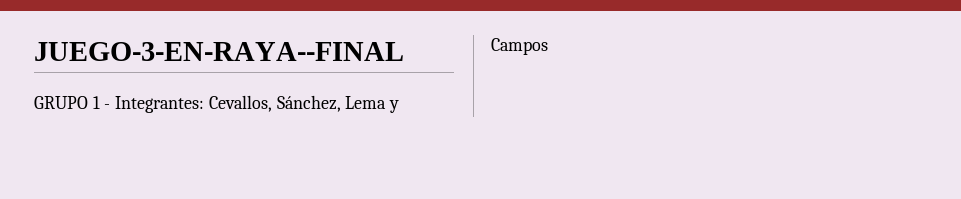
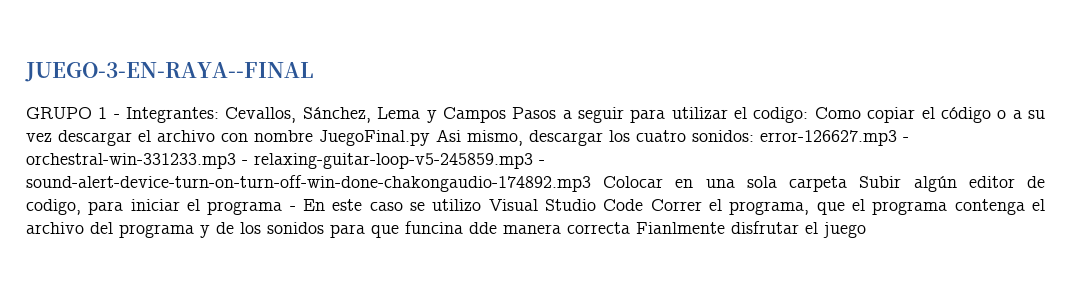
- GRUPO 1 - Integrantes: Cevallos, Sánchez, Lema y Campos
+ GRUPO 1 - Integrantes: Cevallos, Sánchez, Lema y Campos Pasos a seguir para utilizar el codigo: Como copiar el código o a su vez descargar el archivo con nombre JuegoFinal.py Asi mismo, descargar los cuatro sonidos: error-126627.mp3 - orchestral-win-331233.mp3 - relaxing-guitar-loop-v5-245859.mp3 - sound-alert-device-turn-on-turn-off-win-done-chakongaudio-174892.mp3 Colocar en una sola carpeta Subir algún editor de codigo, para iniciar el programa - En este caso se utilizo Visual Studio Code Correr el programa, que el programa contenga el archivo del programa y de los sonidos para que funcina dde manera correcta Fianlmente disfrutar el juego

